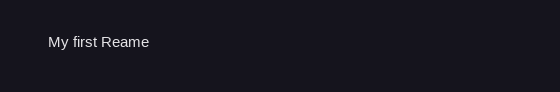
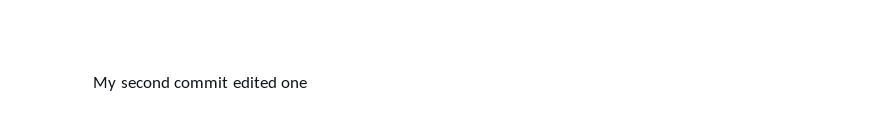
- My first Reame
+ My second commit edited one

